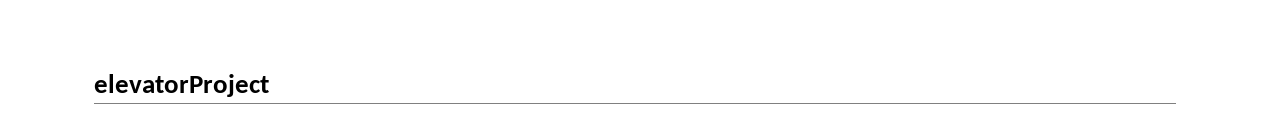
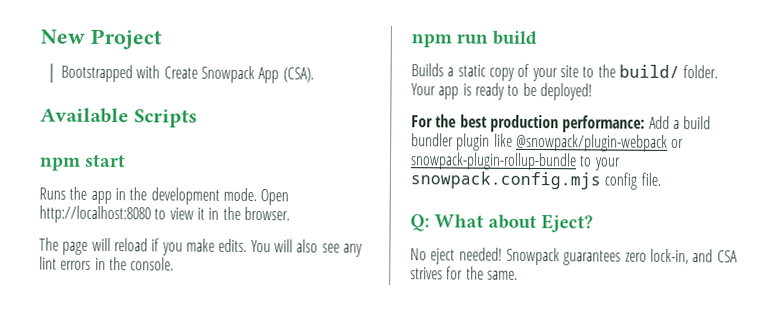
- elevatorProject
+ New Project
+ Bootstrapped with Create Snowpack App (CSA).
+ Available Scripts
+ npm start
+ Runs the app in the development mode. Open http://localhost:8080 to view it in the browser.
+ The page will reload if you make edits. You will also see any lint errors in the console.
+ npm run build
+ Builds a static copy of your site to the build/ folder. Your app is ready to be deployed!
+ For the best production performance: Add a build bundler plugin like @snowpack/plugin-webpack or snowpack-plugin-rollup-bundle to your snowpack.config.mjs config file.
+ Q: What about Eject?
+ No eject needed! Snowpack guarantees zero lock-in, and CSA strives for the same.

